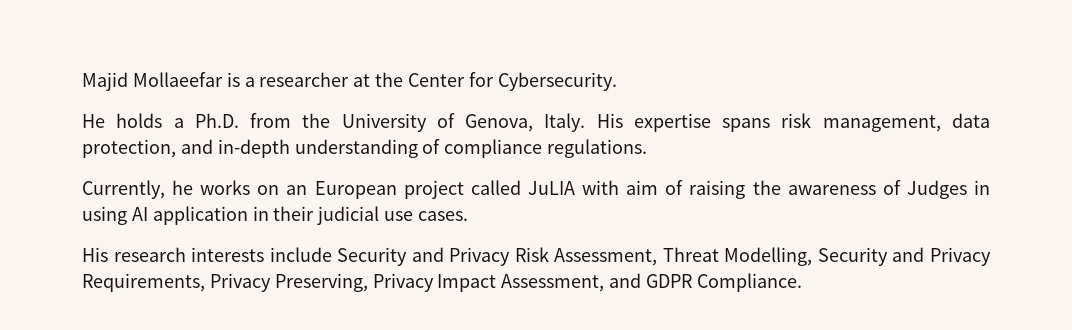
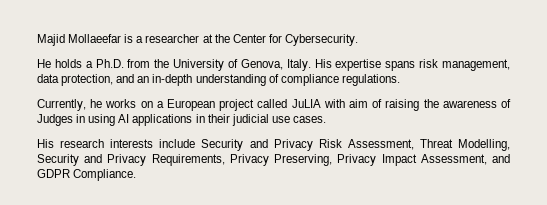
- His expertise spans risk management, data protection, and in-depth understanding of compliance regulations.
+ His expertise spans risk management, data protection, and an in-depth understanding of compliance regulations.
- Currently, he works on an European project called JuLIA with aim of raising the awareness of Judges in using AI application in their judicial use cases.
+ Currently, he works on a European project called JuLIA with aim of raising the awareness of Judges in using AI applications in their judicial use cases.

